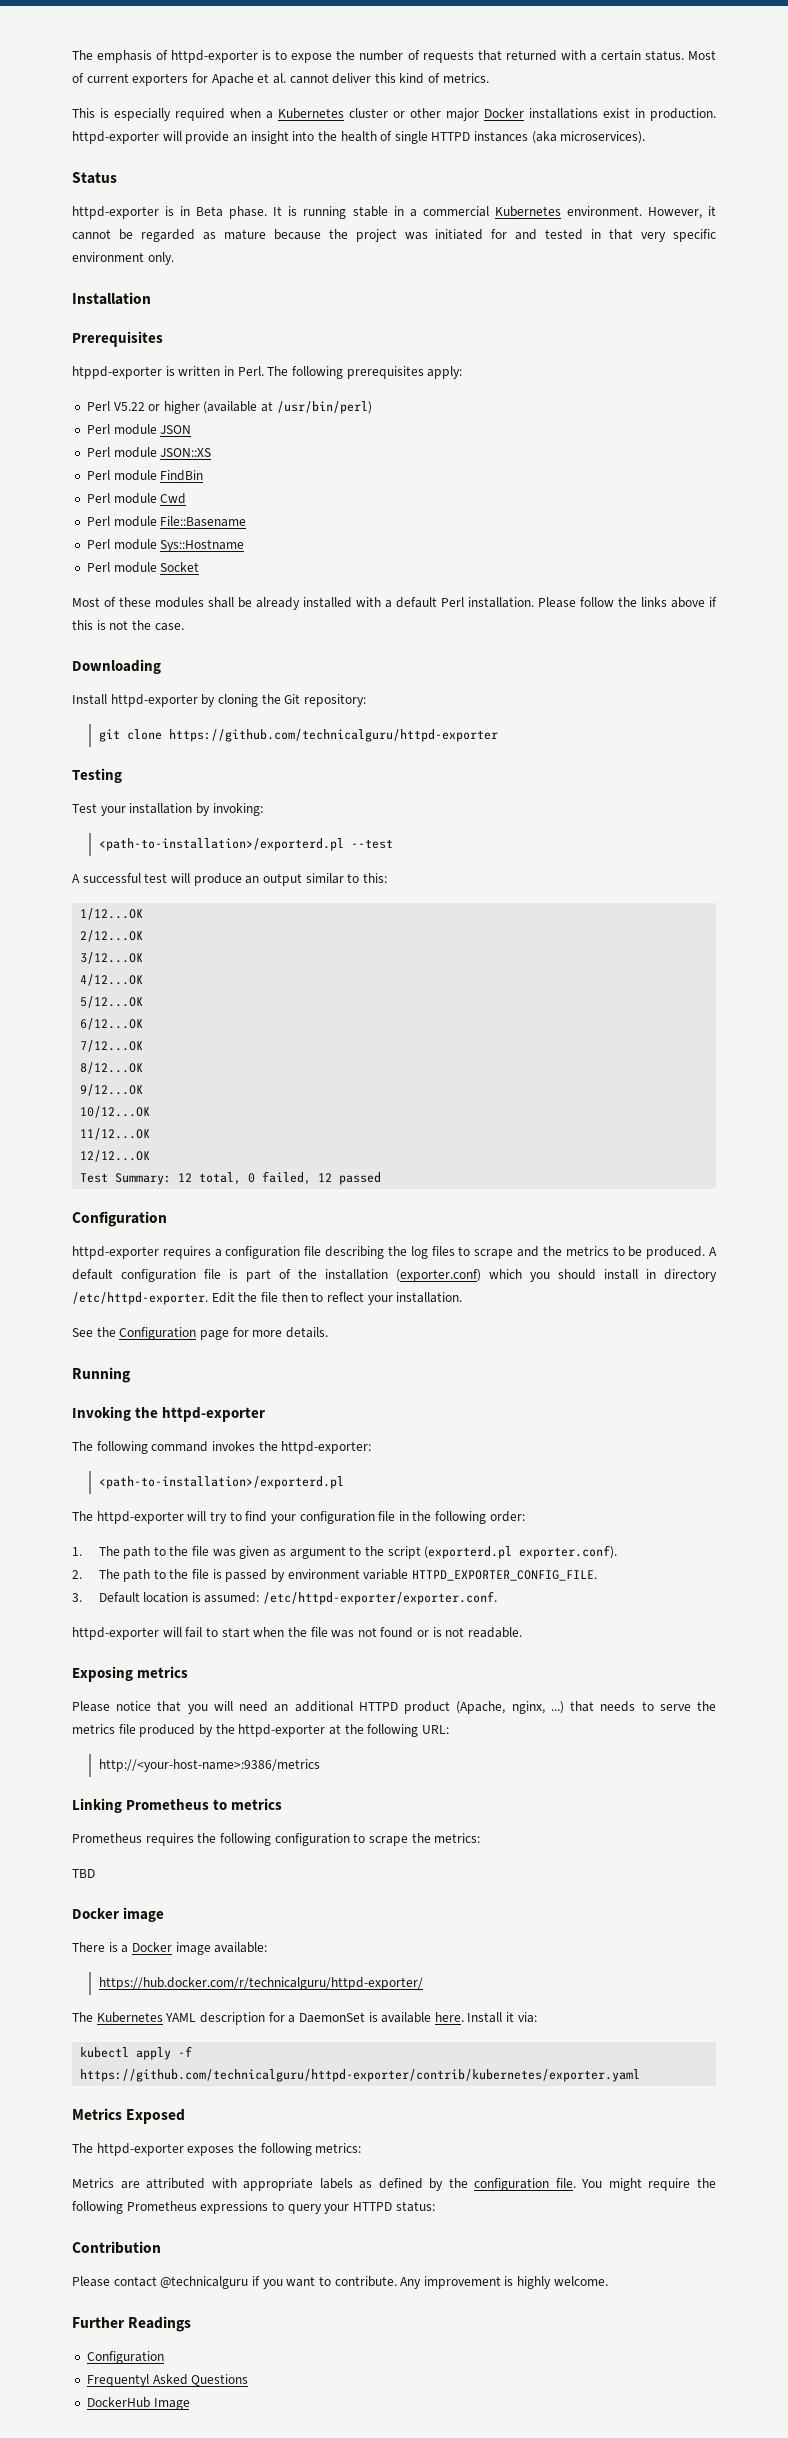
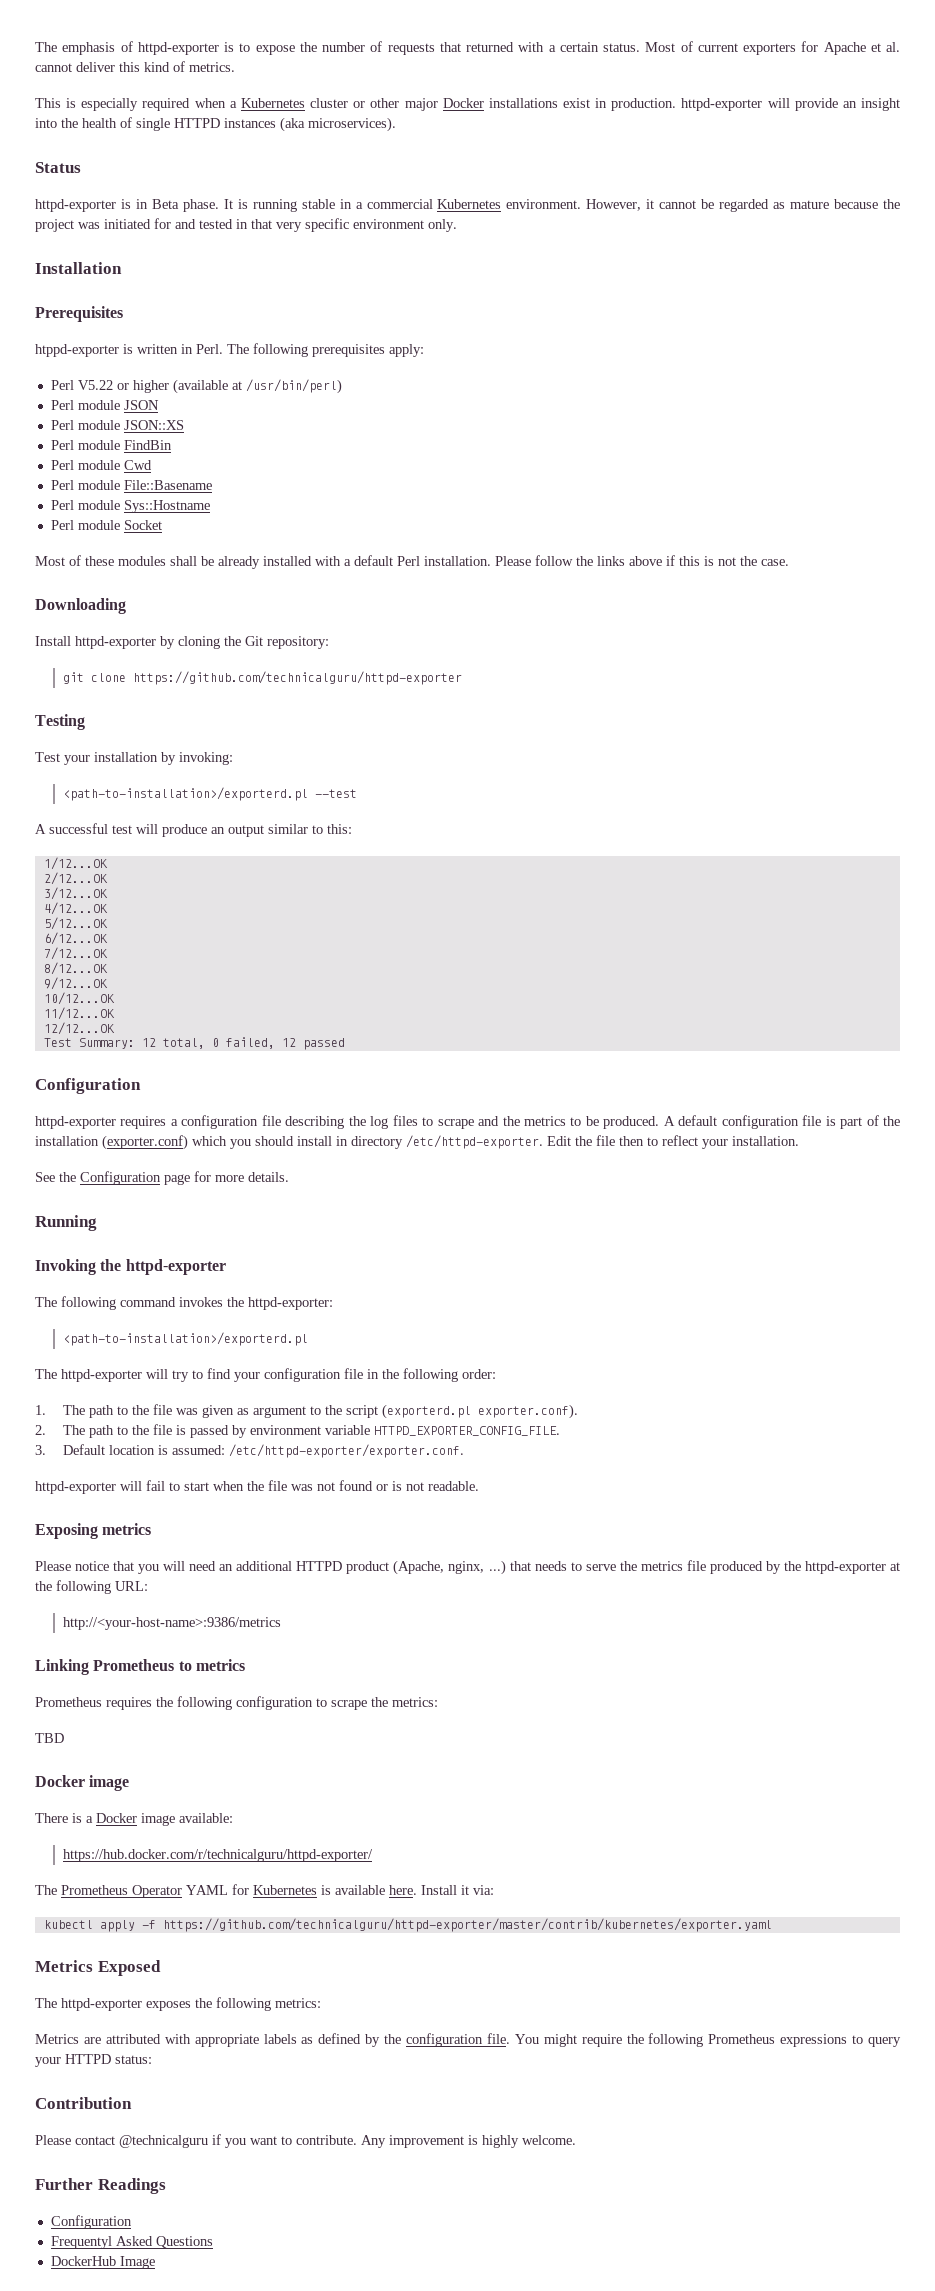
- The Kubernetes YAML description for a DaemonSet is available here.
+ The Prometheus Operator YAML for Kubernetes is available here.
- kubectl apply -f https://github.com/technicalguru/httpd-exporter/contrib/kubernetes/exporter.yaml
+ kubectl apply -f https://github.com/technicalguru/httpd-exporter/master/contrib/kubernetes/exporter.yaml

